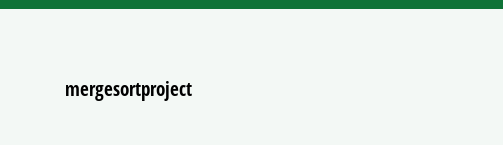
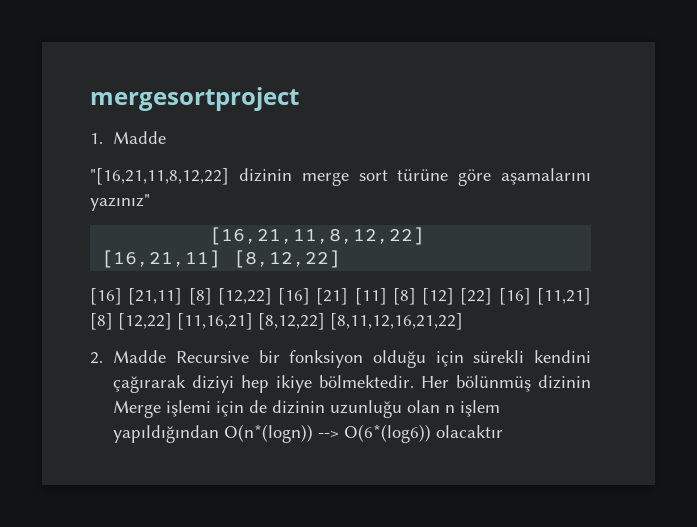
+ 1. Madde
+ "[16,21,11,8,12,22] dizinin merge sort türüne göre aşamalarını yazınız"
+ [16,21,11,8,12,22]
+ [16,21,11] [8,12,22]
+ [16] [21,11] [8] [12,22] [16] [21] [11] [8] [12] [22] [16] [11,21] [8] [12,22] [11,16,21] [8,12,22] [8,11,12,16,21,22]
+ 2. Madde Recursive bir fonksiyon olduğu için sürekli kendini çağırarak diziyi hep ikiye bölmektedir. Her bölünmüş dizinin Merge işlemi için de dizinin uzunluğu olan n işlem yapıldığından O(n*(logn)) --> O(6*(log6)) olacaktır

